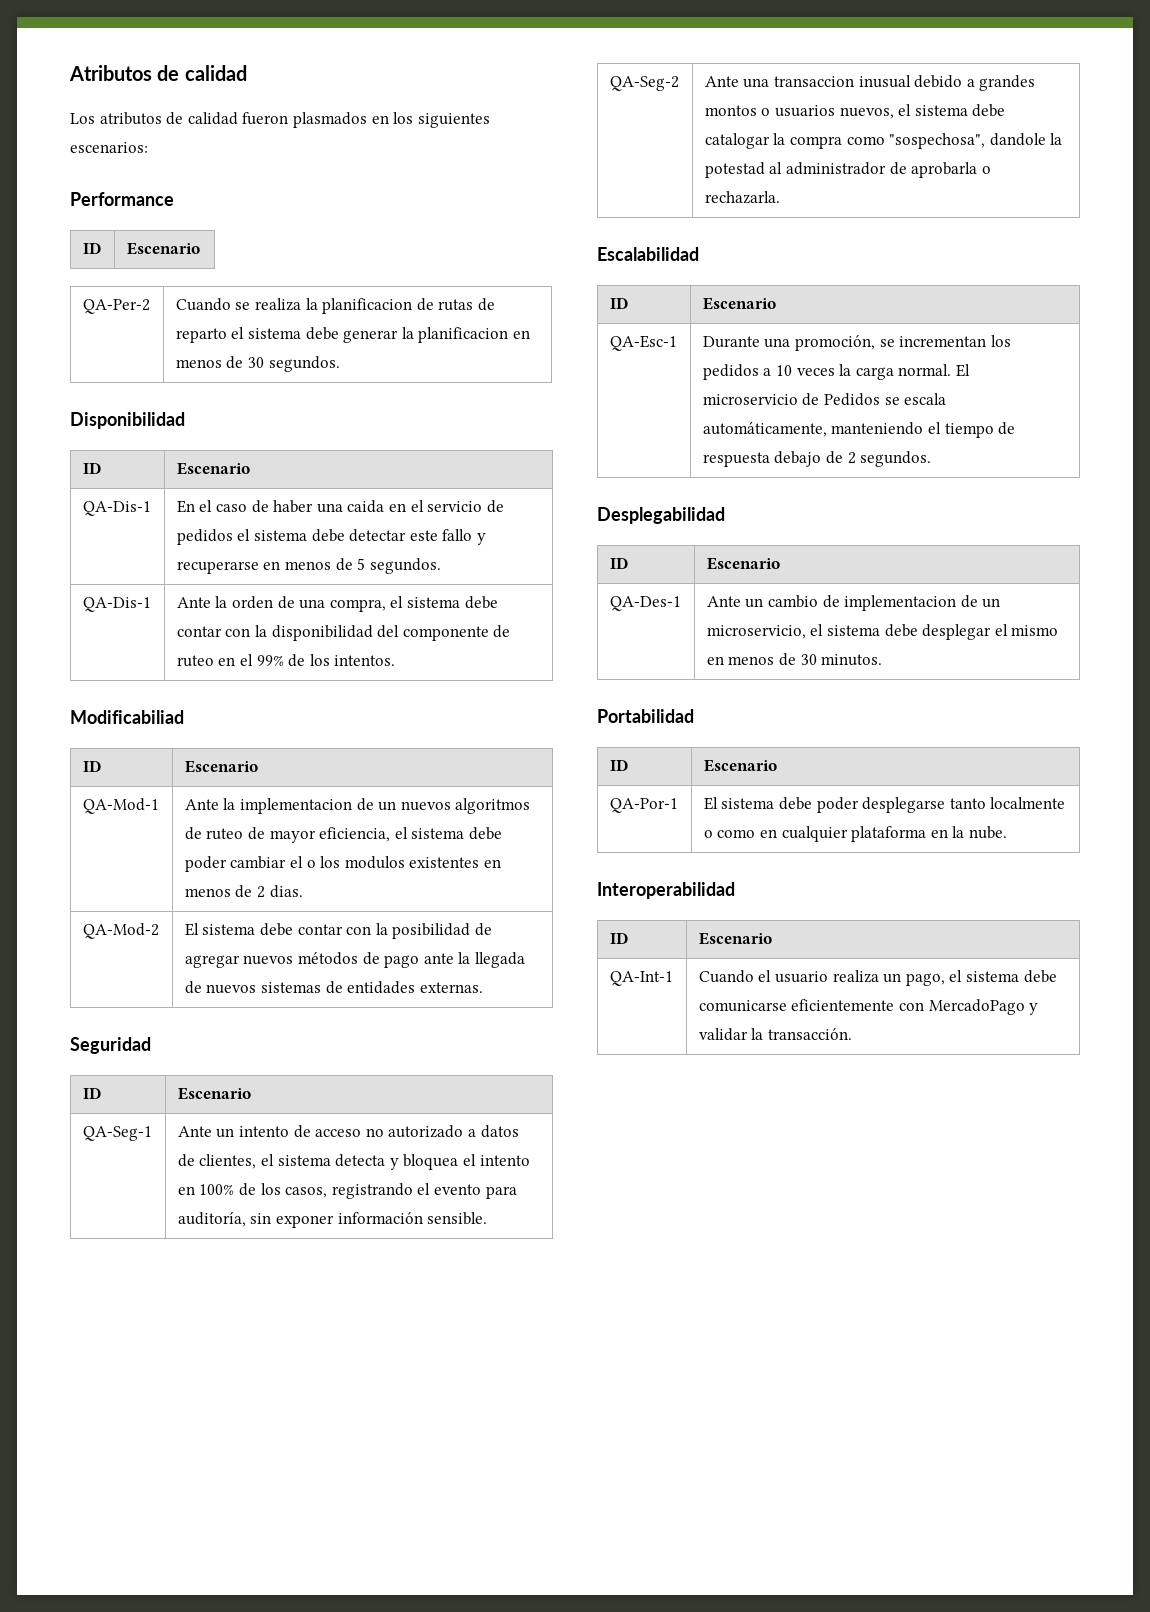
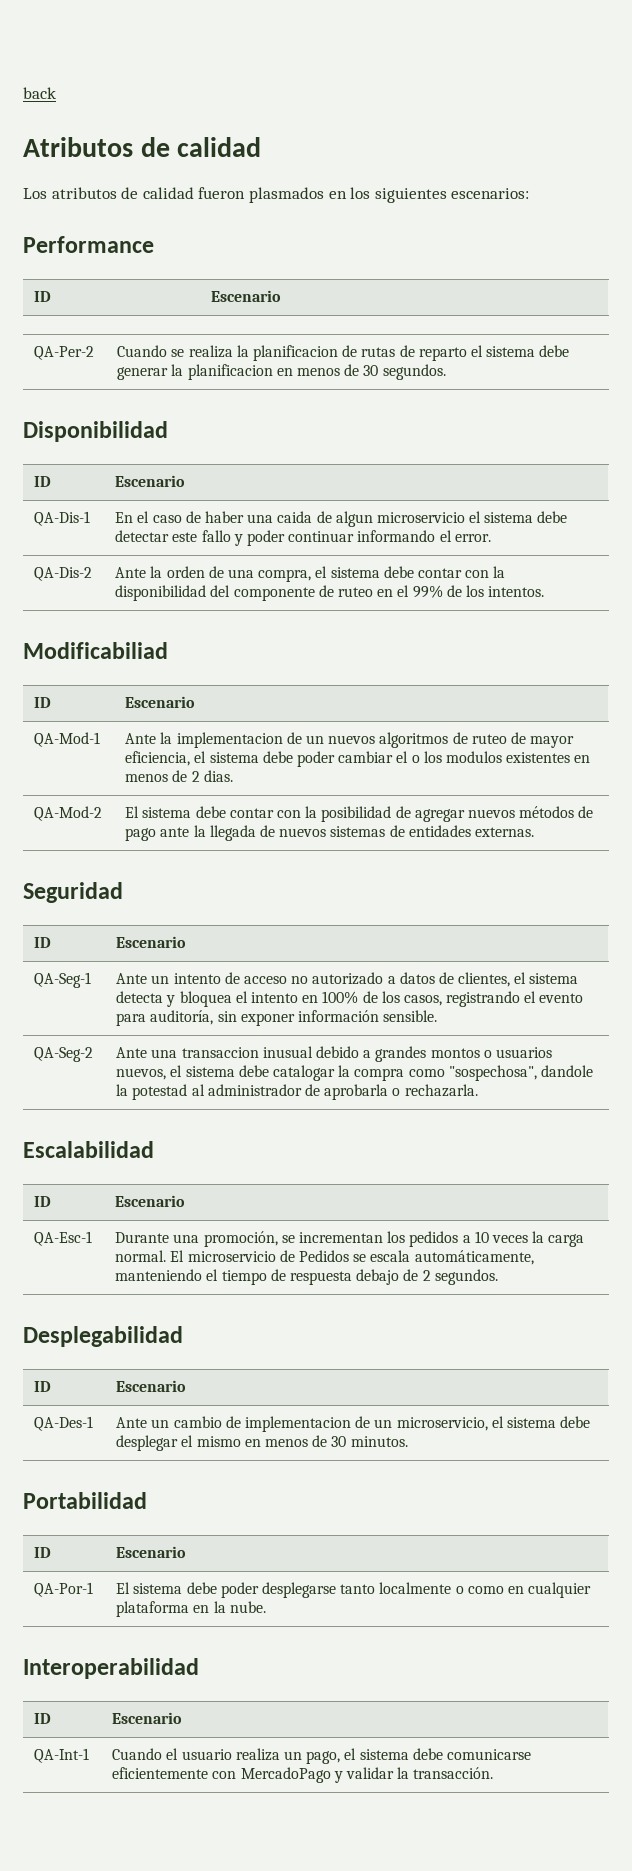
+ back
- QA-Dis-1 | En el caso de haber una caida en el servicio de pedidos el sistema debe detectar este fallo y recuperarse en menos de 5 segundos.
- QA-Dis-1 | Ante la orden de una compra, el sistema debe contar con la disponibilidad del componente de ruteo en el 99% de los intentos.
+ QA-Dis-1 | En el caso de haber una caida de algun microservicio el sistema debe detectar este fallo y poder continuar informando el error.
+ QA-Dis-2 | Ante la orden de una compra, el sistema debe contar con la disponibilidad del componente de ruteo en el 99% de los intentos.

